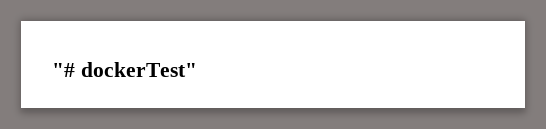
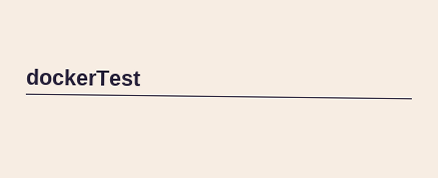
- "# dockerTest"
+ dockerTest

